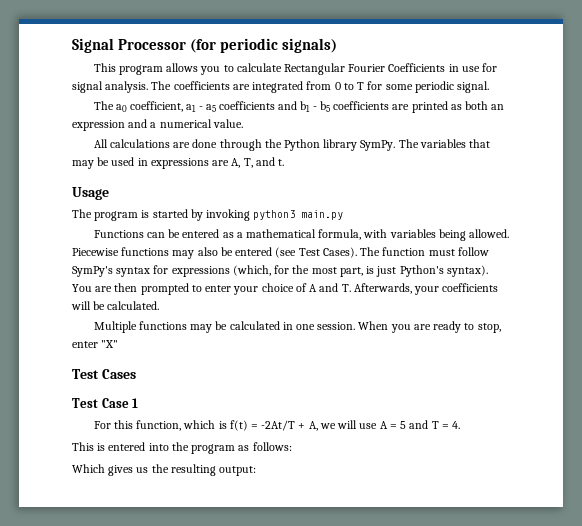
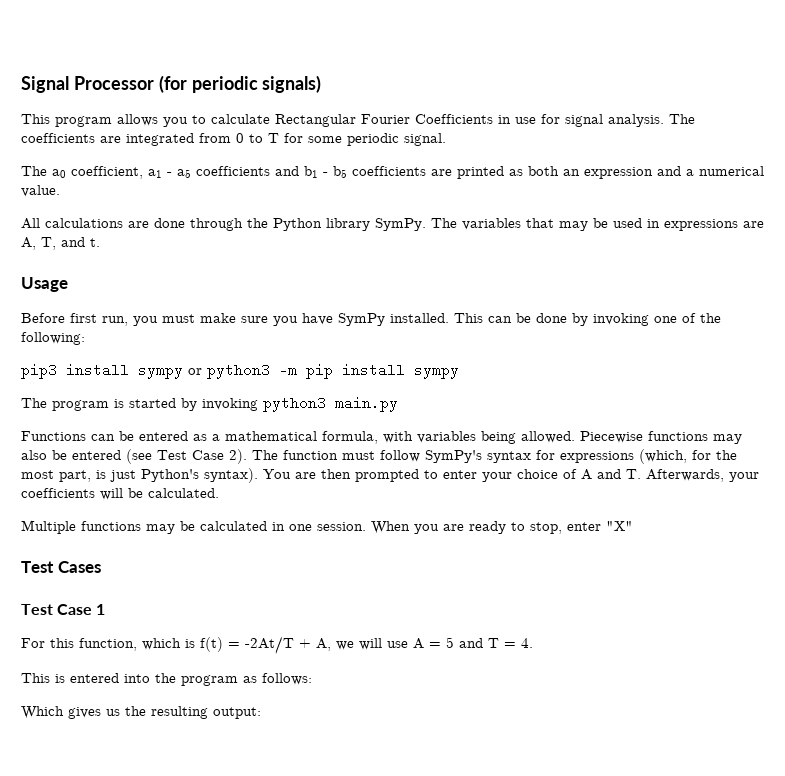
+ Before first run, you must make sure you have SymPy installed. This can be done by invoking one of the following:
+ pip3 install sympy or python3 -m pip install sympy
- Piecewise functions may also be entered (see Test Cases).
+ Piecewise functions may also be entered (see Test Case 2).

